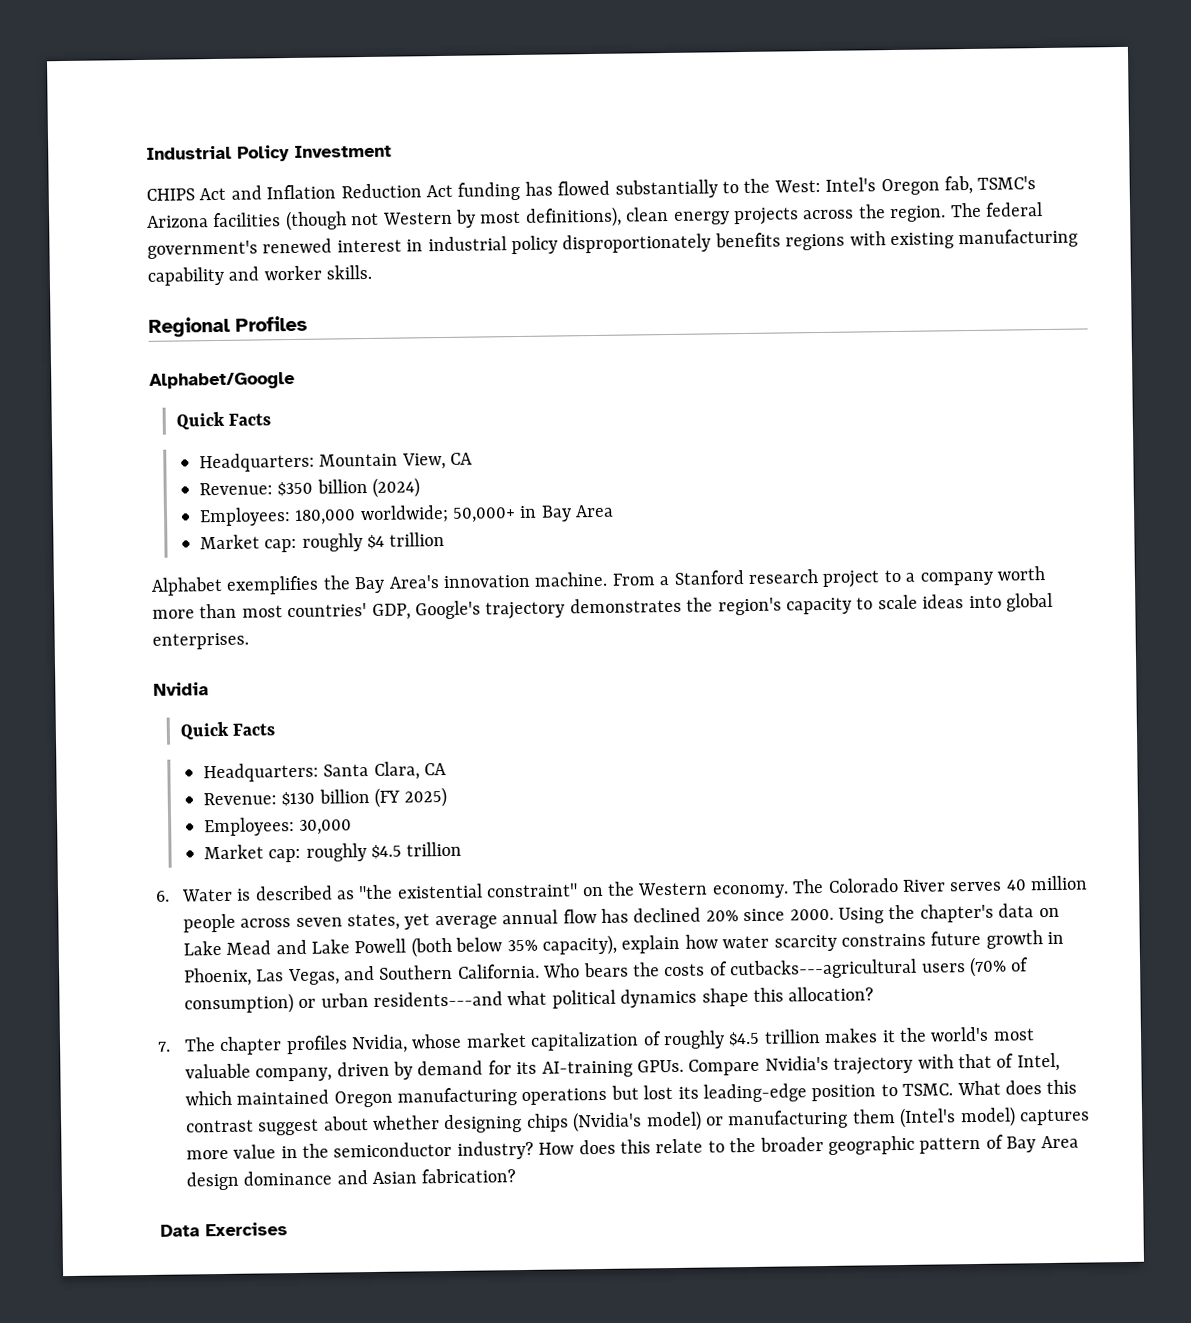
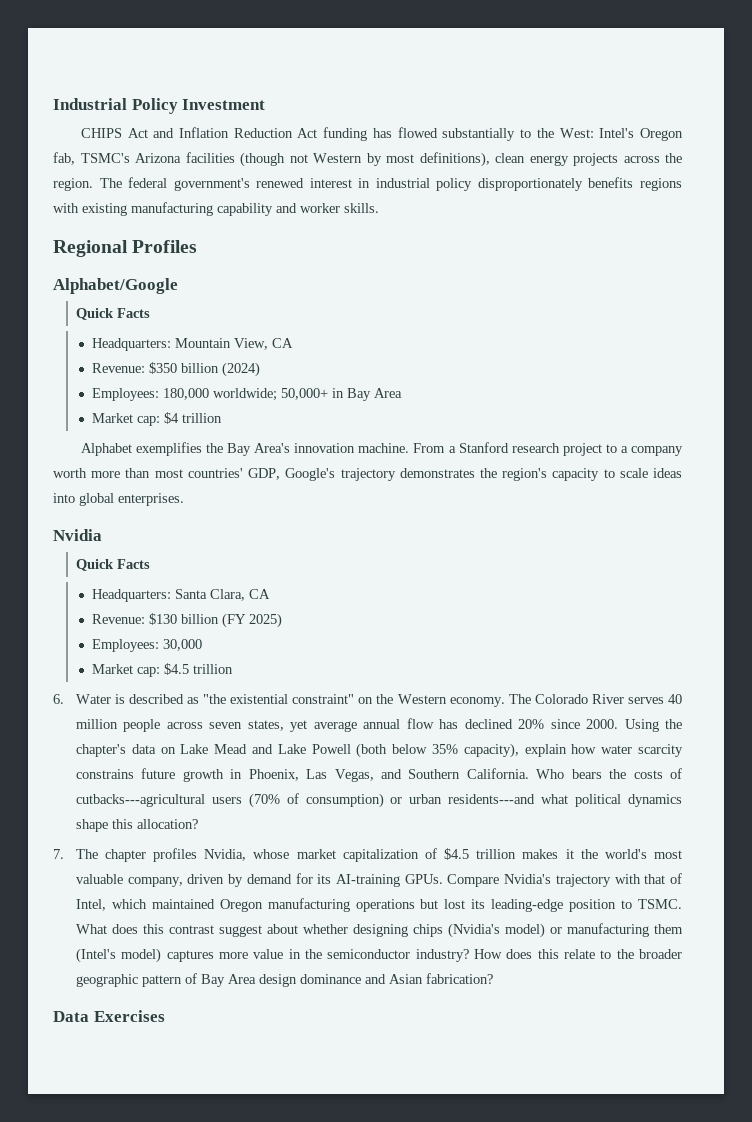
- Market cap: roughly $4 trillion
+ Market cap: $4 trillion
- Market cap: roughly $4.5 trillion
+ Market cap: $4.5 trillion
- 7. The chapter profiles Nvidia, whose market capitalization of roughly $4.5 trillion makes it the world's most valuable company, driven by demand for its AI-training GPUs.
+ 7. The chapter profiles Nvidia, whose market capitalization of $4.5 trillion makes it the world's most valuable company, driven by demand for its AI-training GPUs.

